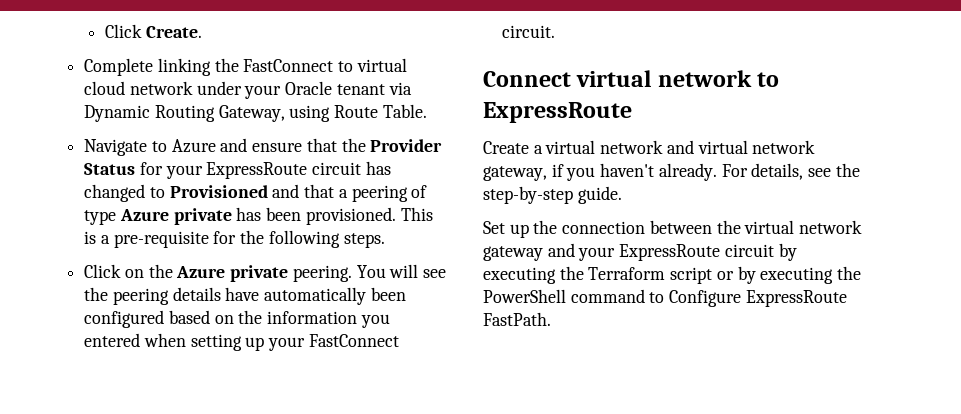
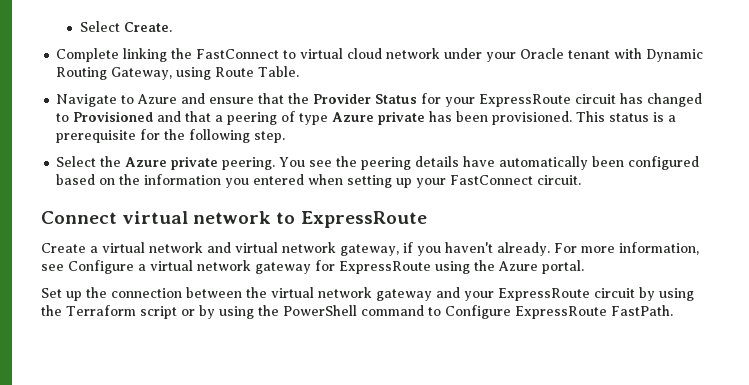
- Click Create.
+ Select Create.
- Complete linking the FastConnect to virtual cloud network under your Oracle tenant via Dynamic Routing Gateway, using Route Table.
+ Complete linking the FastConnect to virtual cloud network under your Oracle tenant with Dynamic Routing Gateway, using Route Table.
- This is a pre-requisite for the following steps.
- Click on the Azure private peering.
+ This status is a prerequisite for the following step.
+ Select the Azure private peering.
- You will see the peering details have automatically been configured based on the information you entered when setting up your FastConnect circuit.
+ You see the peering details have automatically been configured based on the information you entered when setting up your FastConnect circuit.
- For details, see the step-by-step guide.
+ For more information, see Configure a virtual network gateway for ExpressRoute using the Azure portal.
- Set up the connection between the virtual network gateway and your ExpressRoute circuit by executing the Terraform script or by executing the PowerShell command to Configure ExpressRoute FastPath.
+ Set up the connection between the virtual network gateway and your ExpressRoute circuit by using the Terraform script or by using the PowerShell command to Configure ExpressRoute FastPath.

